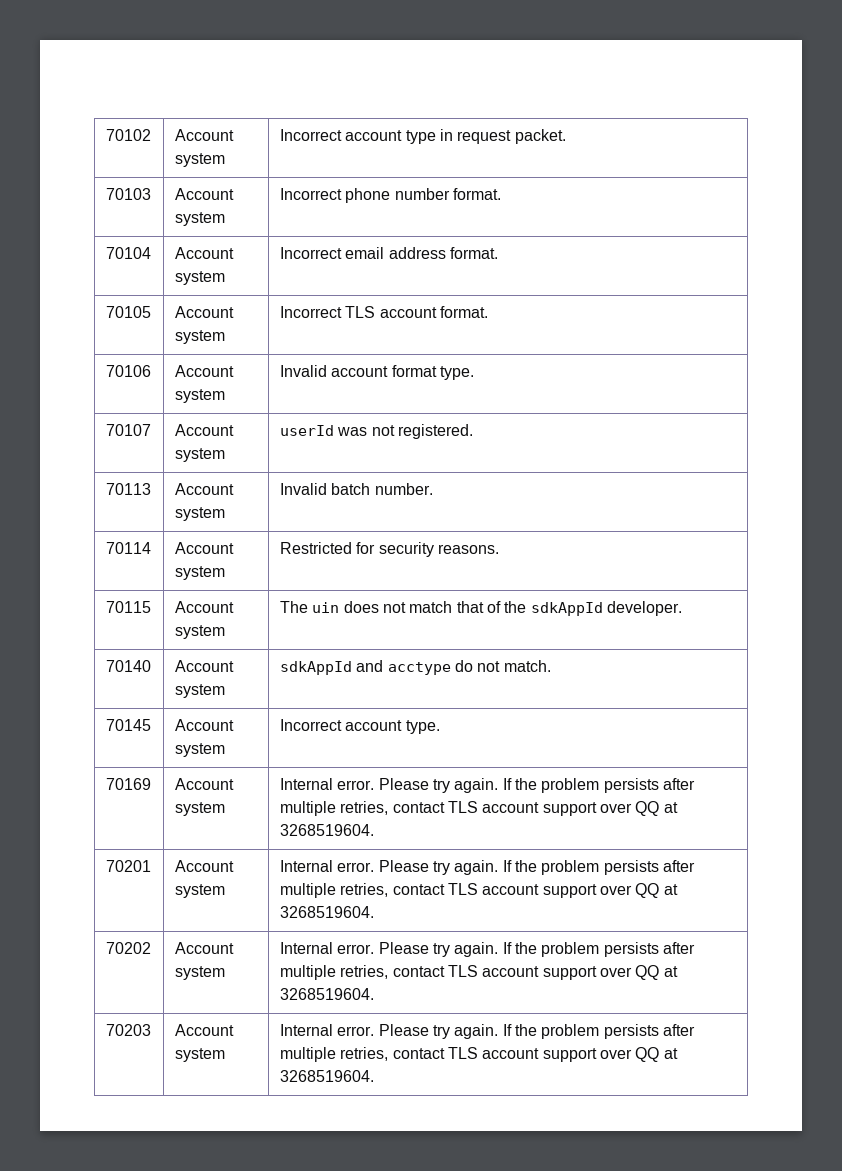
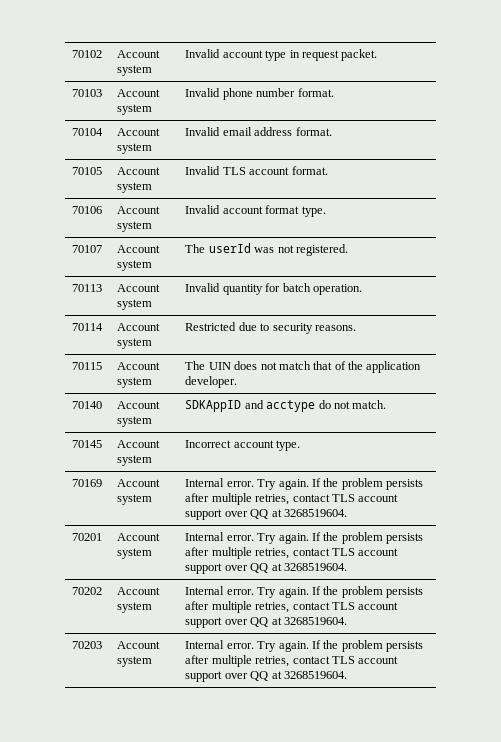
- 70102 | Account system | Incorrect account type in request packet.
+ 70102 | Account system | Invalid account type in request packet.
- 70103 | Account system | Incorrect phone number format.
+ 70103 | Account system | Invalid phone number format.
- 70104 | Account system | Incorrect email address format.
+ 70104 | Account system | Invalid email address format.
- 70105 | Account system | Incorrect TLS account format.
+ 70105 | Account system | Invalid TLS account format.
- 70107 | Account system | userId was not registered.
+ 70107 | Account system | The userId was not registered.
- 70113 | Account system | Invalid batch number.
+ 70113 | Account system | Invalid quantity for batch operation.
- 70114 | Account system | Restricted for security reasons.
+ 70114 | Account system | Restricted due to security reasons.
- 70115 | Account system | The uin does not match that of the sdkAppId developer.
+ 70115 | Account system | The UIN does not match that of the application developer.
- 70140 | Account system | sdkAppId and acctype do not match.
+ 70140 | Account system | SDKAppID and acctype do not match.
- 70169 | Account system | Internal error. Please try again. If the problem persists after multiple retries, contact TLS account support over QQ at 3268519604.
+ 70169 | Account system | Internal error. Try again. If the problem persists after multiple retries, contact TLS account support over QQ at 3268519604.
- 70201 | Account system | Internal error. Please try again. If the problem persists after multiple retries, contact TLS account support over QQ at 3268519604.
+ 70201 | Account system | Internal error. Try again. If the problem persists after multiple retries, contact TLS account support over QQ at 3268519604.
- 70202 | Account system | Internal error. Please try again. If the problem persists after multiple retries, contact TLS account support over QQ at 3268519604.
+ 70202 | Account system | Internal error. Try again. If the problem persists after multiple retries, contact TLS account support over QQ at 3268519604.
- 70203 | Account system | Internal error. Please try again. If the problem persists after multiple retries, contact TLS account support over QQ at 3268519604.
+ 70203 | Account system | Internal error. Try again. If the problem persists after multiple retries, contact TLS account support over QQ at 3268519604.

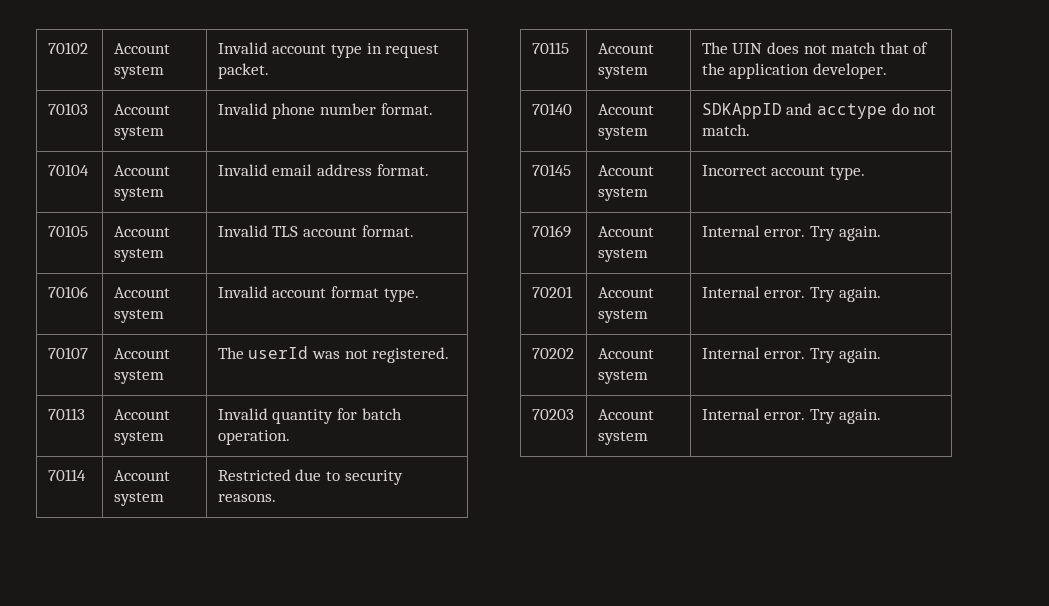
- 70169 | Account system | Internal error. Try again. If the problem persists after multiple retries, contact TLS account support over QQ at 3268519604.
+ 70169 | Account system | Internal error. Try again.
- 70201 | Account system | Internal error. Try again. If the problem persists after multiple retries, contact TLS account support over QQ at 3268519604.
+ 70201 | Account system | Internal error. Try again.
- 70202 | Account system | Internal error. Try again. If the problem persists after multiple retries, contact TLS account support over QQ at 3268519604.
+ 70202 | Account system | Internal error. Try again.
- 70203 | Account system | Internal error. Try again. If the problem persists after multiple retries, contact TLS account support over QQ at 3268519604.
+ 70203 | Account system | Internal error. Try again.

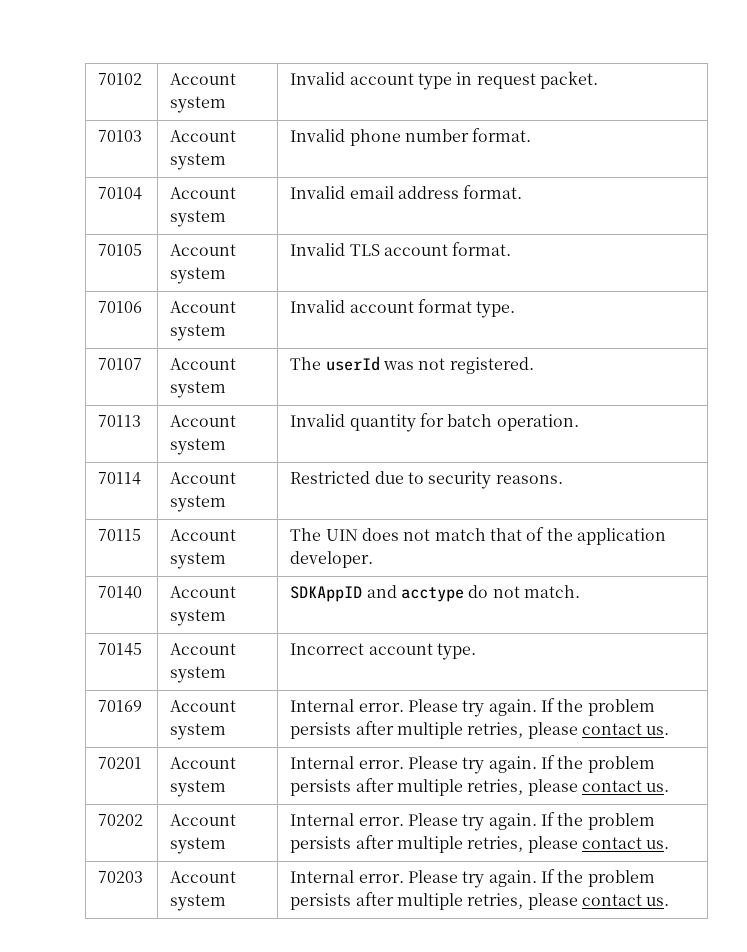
- 70169 | Account system | Internal error. Try again.
+ 70169 | Account system | Internal error. Please try again. If the problem persists after multiple retries, please contact us.
- 70201 | Account system | Internal error. Try again.
+ 70201 | Account system | Internal error. Please try again. If the problem persists after multiple retries, please contact us.
- 70202 | Account system | Internal error. Try again.
+ 70202 | Account system | Internal error. Please try again. If the problem persists after multiple retries, please contact us.
- 70203 | Account system | Internal error. Try again.
+ 70203 | Account system | Internal error. Please try again. If the problem persists after multiple retries, please contact us.

